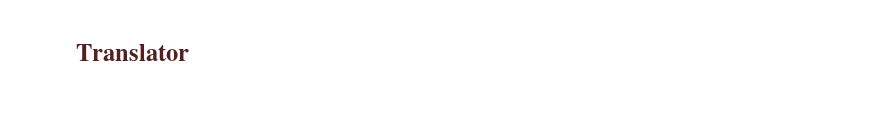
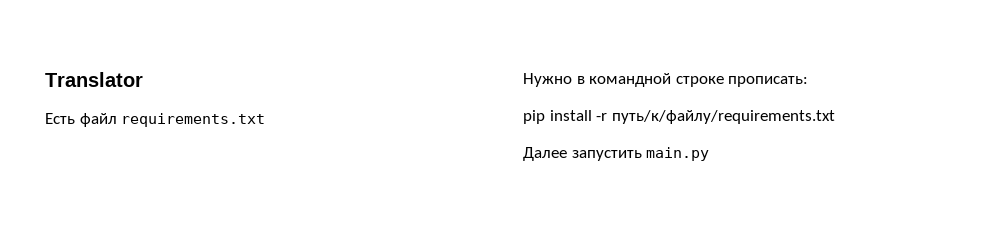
+ Есть файл requirements.txt
+ Нужно в командной строке прописать:
+ pip install -r путь/к/файлу/requirements.txt
+ Далее запустить main.py

